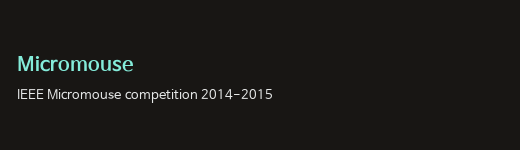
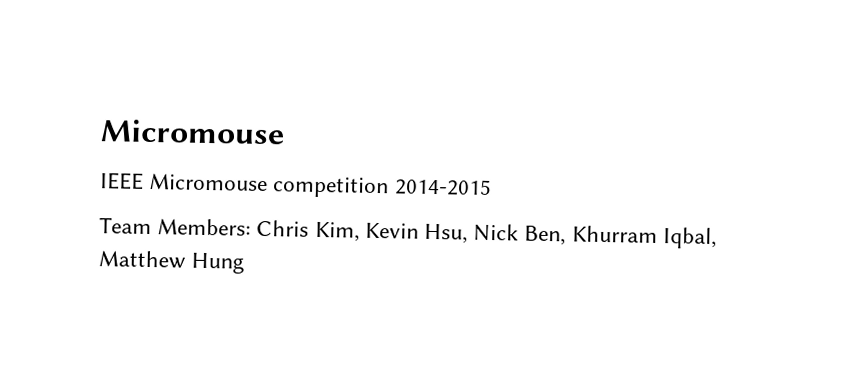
+ Team Members: Chris Kim, Kevin Hsu, Nick Ben, Khurram Iqbal, Matthew Hung

